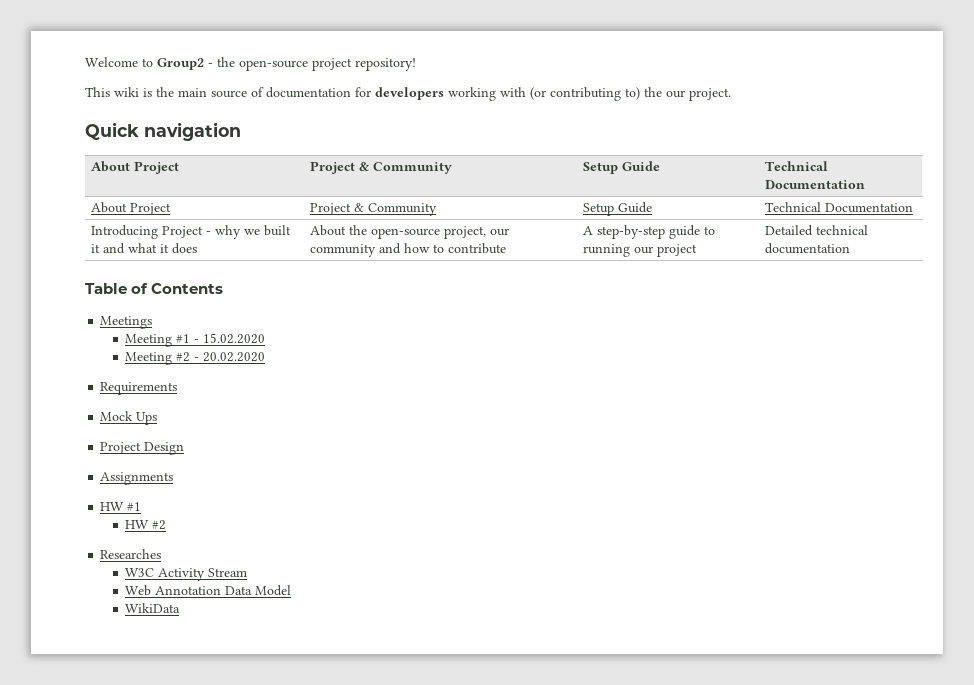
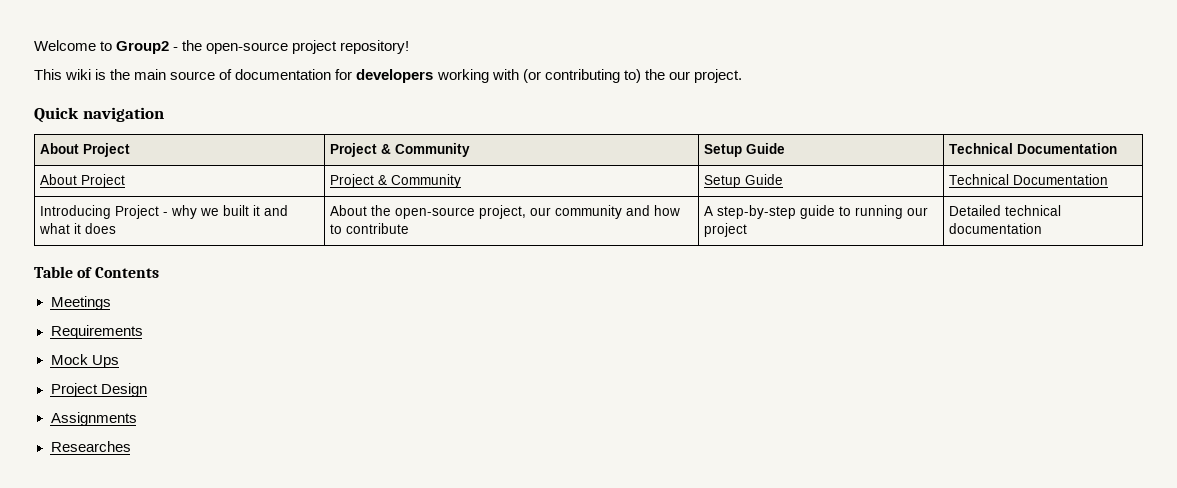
- Meeting #1 - 15.02.2020
- Meeting #2 - 20.02.2020
- HW #1
- HW #2
  Researches
- W3C Activity Stream
- Web Annotation Data Model
- WikiData

